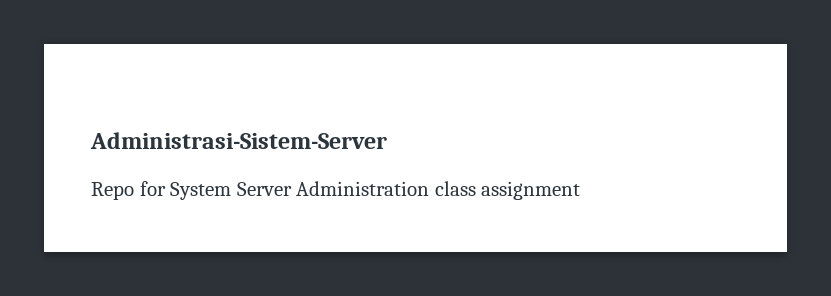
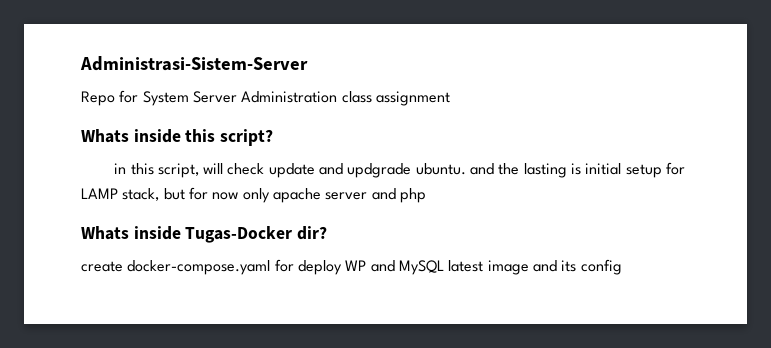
+ Whats inside this script?
+ in this script, will check update and updgrade ubuntu. and the lasting is initial setup for LAMP stack, but for now only apache server and php
+ Whats inside Tugas-Docker dir?
+ create docker-compose.yaml for deploy WP and MySQL latest image and its config

